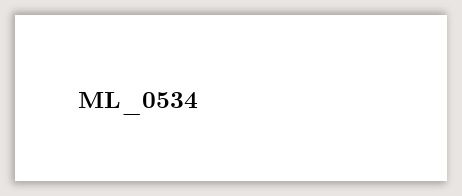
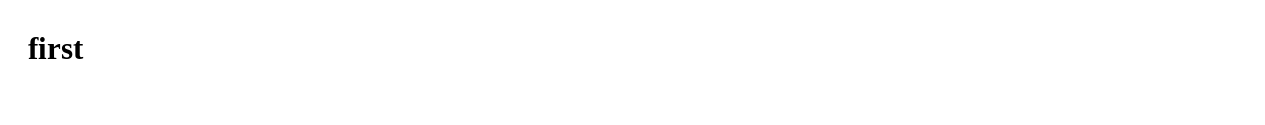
- ML_0534
+ first

